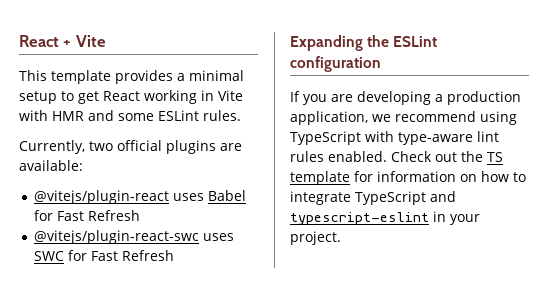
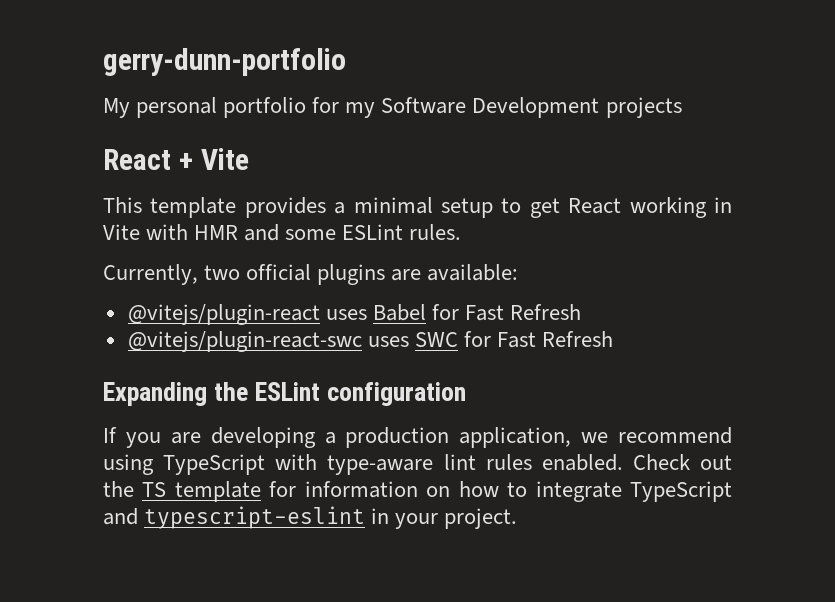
+ gerry-dunn-portfolio
+ My personal portfolio for my Software Development projects

